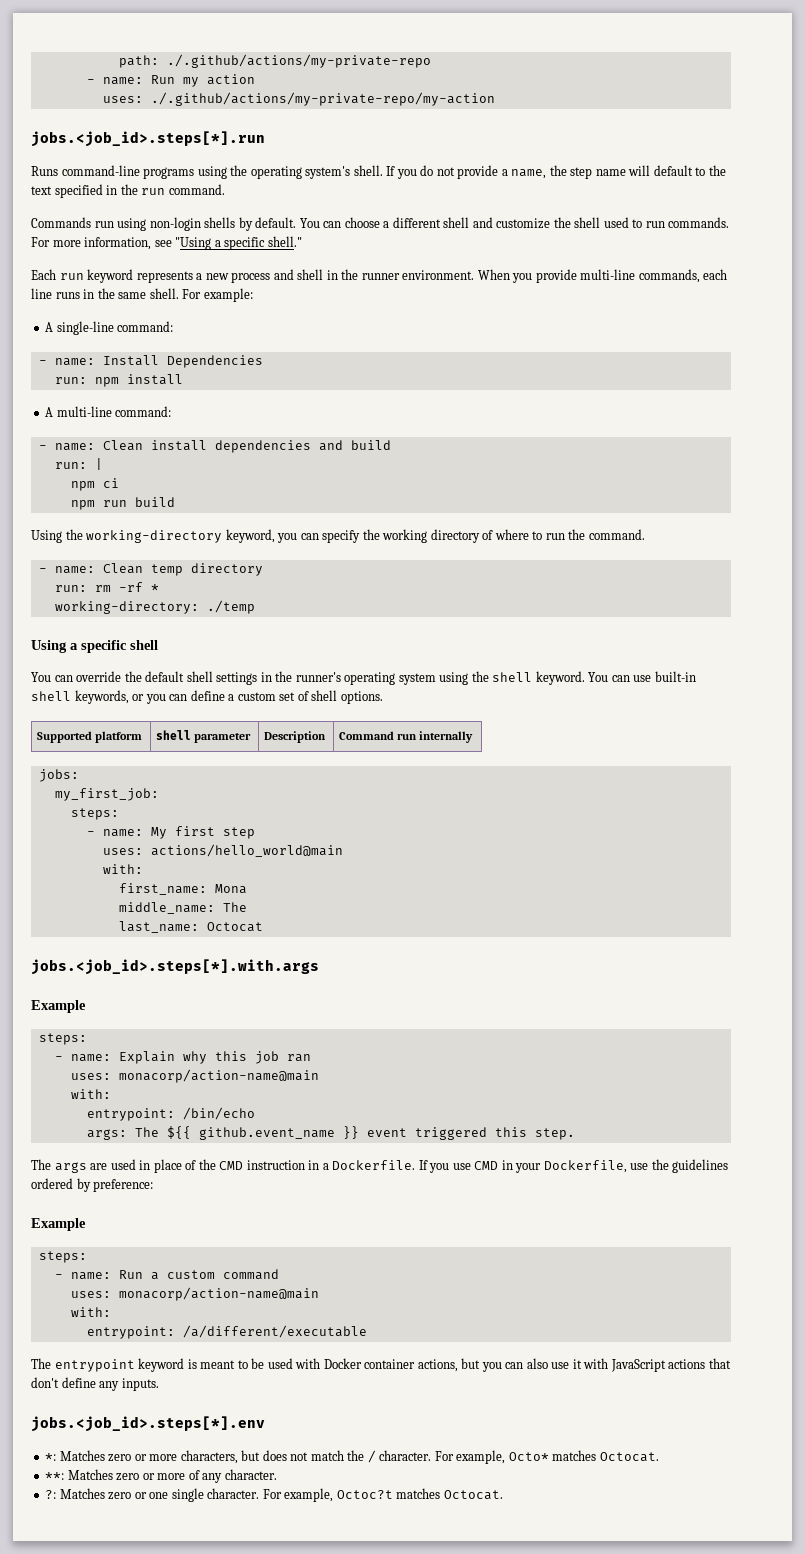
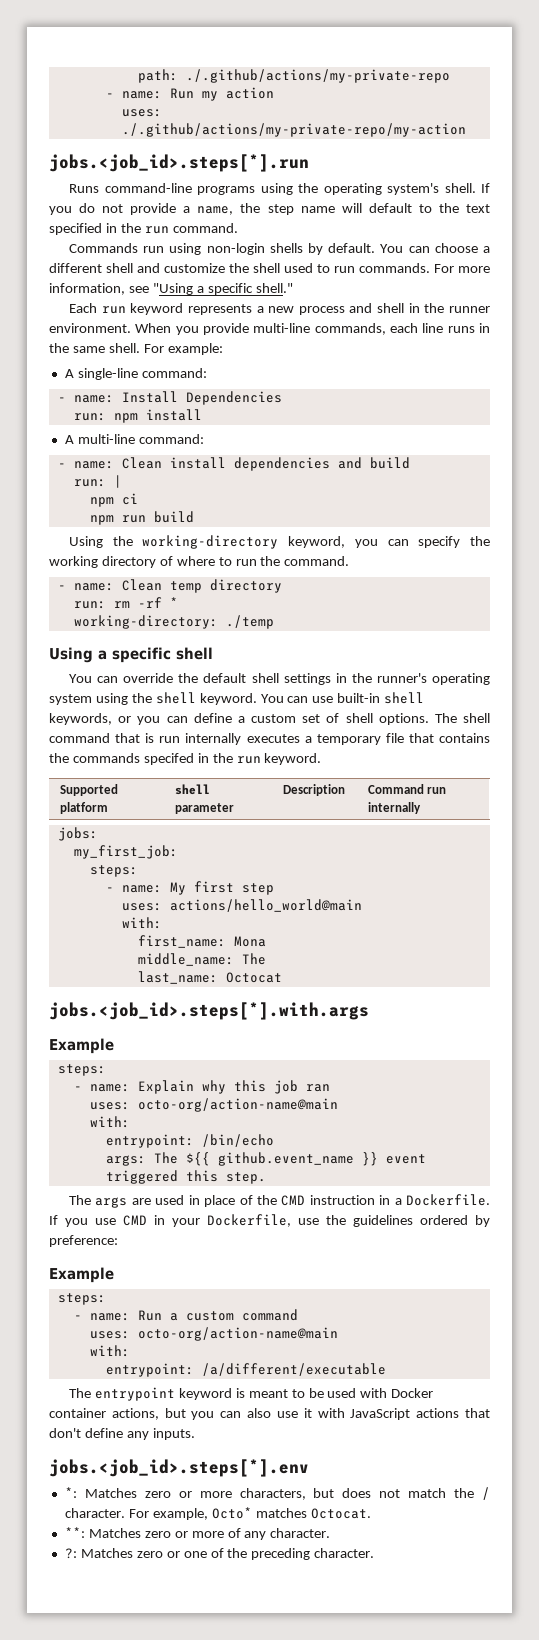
+ The shell command that is run internally executes a temporary file that contains the commands specifed in the run keyword.
  - name: Explain why this job ran
- uses: monacorp/action-name@main
+ uses: octo-org/action-name@main
  - name: Run a custom command
- uses: monacorp/action-name@main
+ uses: octo-org/action-name@main
- ?: Matches zero or one single character. For example, Octoc?t matches Octocat.
+ ?: Matches zero or one of the preceding character.

